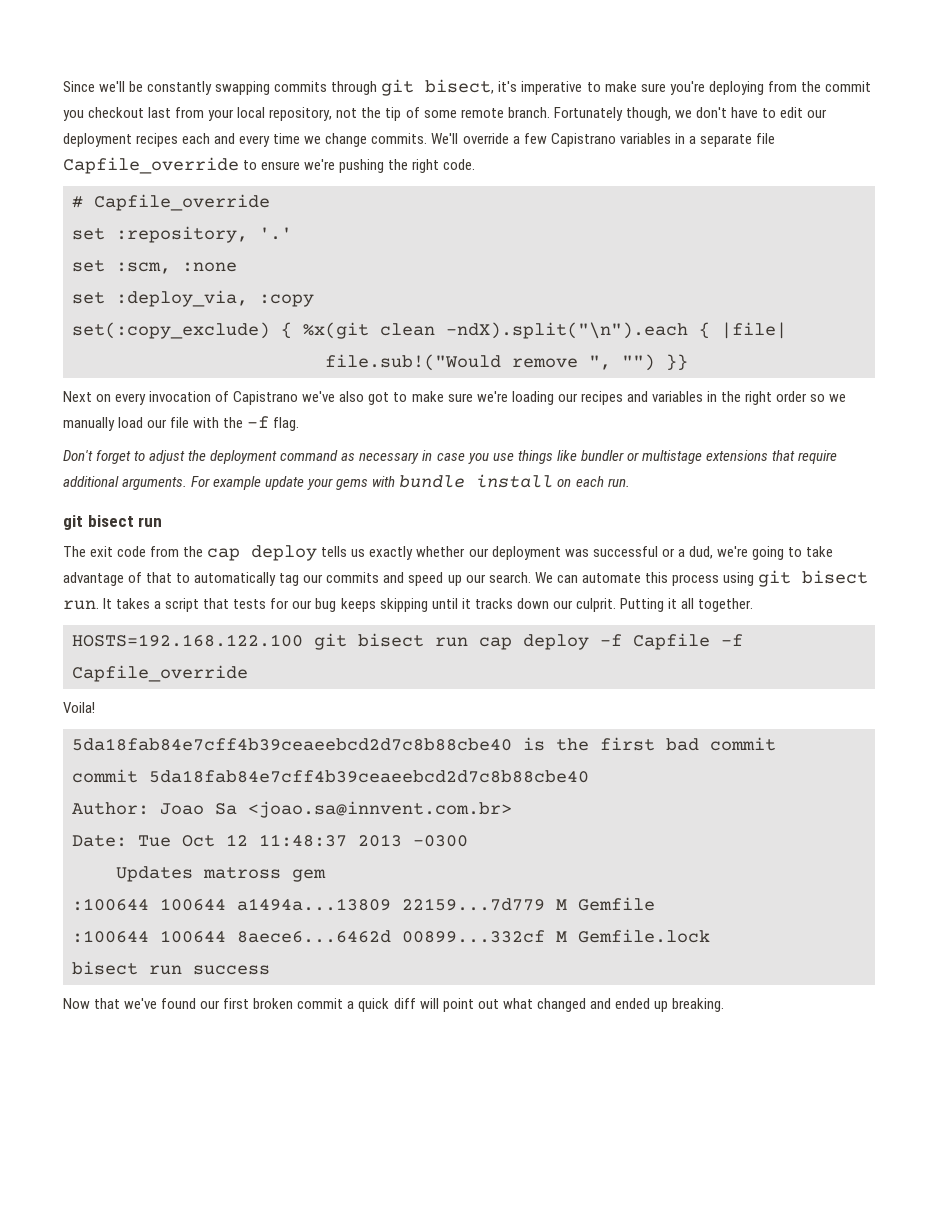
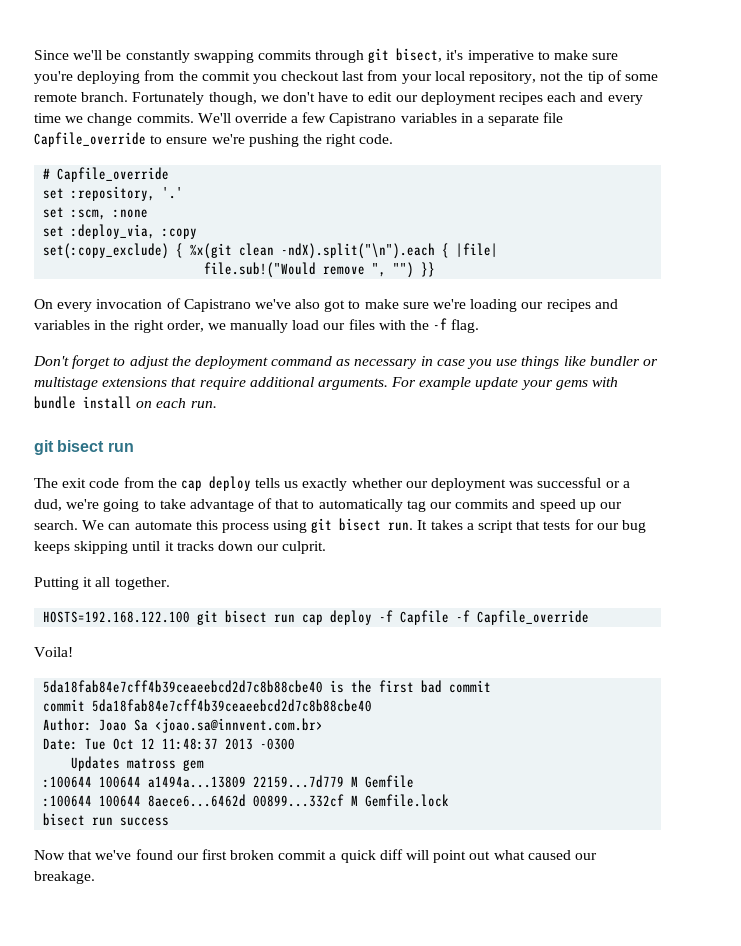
- Next on every invocation of Capistrano we've also got to make sure we're loading our recipes and variables in the right order so we manually load our file with the -f flag.
+ On every invocation of Capistrano we've also got to make sure we're loading our recipes and variables in the right order, we manually load our files with the -f flag.
- It takes a script that tests for our bug keeps skipping until it tracks down our culprit. Putting it all together.
+ It takes a script that tests for our bug keeps skipping until it tracks down our culprit.
+ Putting it all together.
- Now that we've found our first broken commit a quick diff will point out what changed and ended up breaking.
+ Now that we've found our first broken commit a quick diff will point out what caused our breakage.

